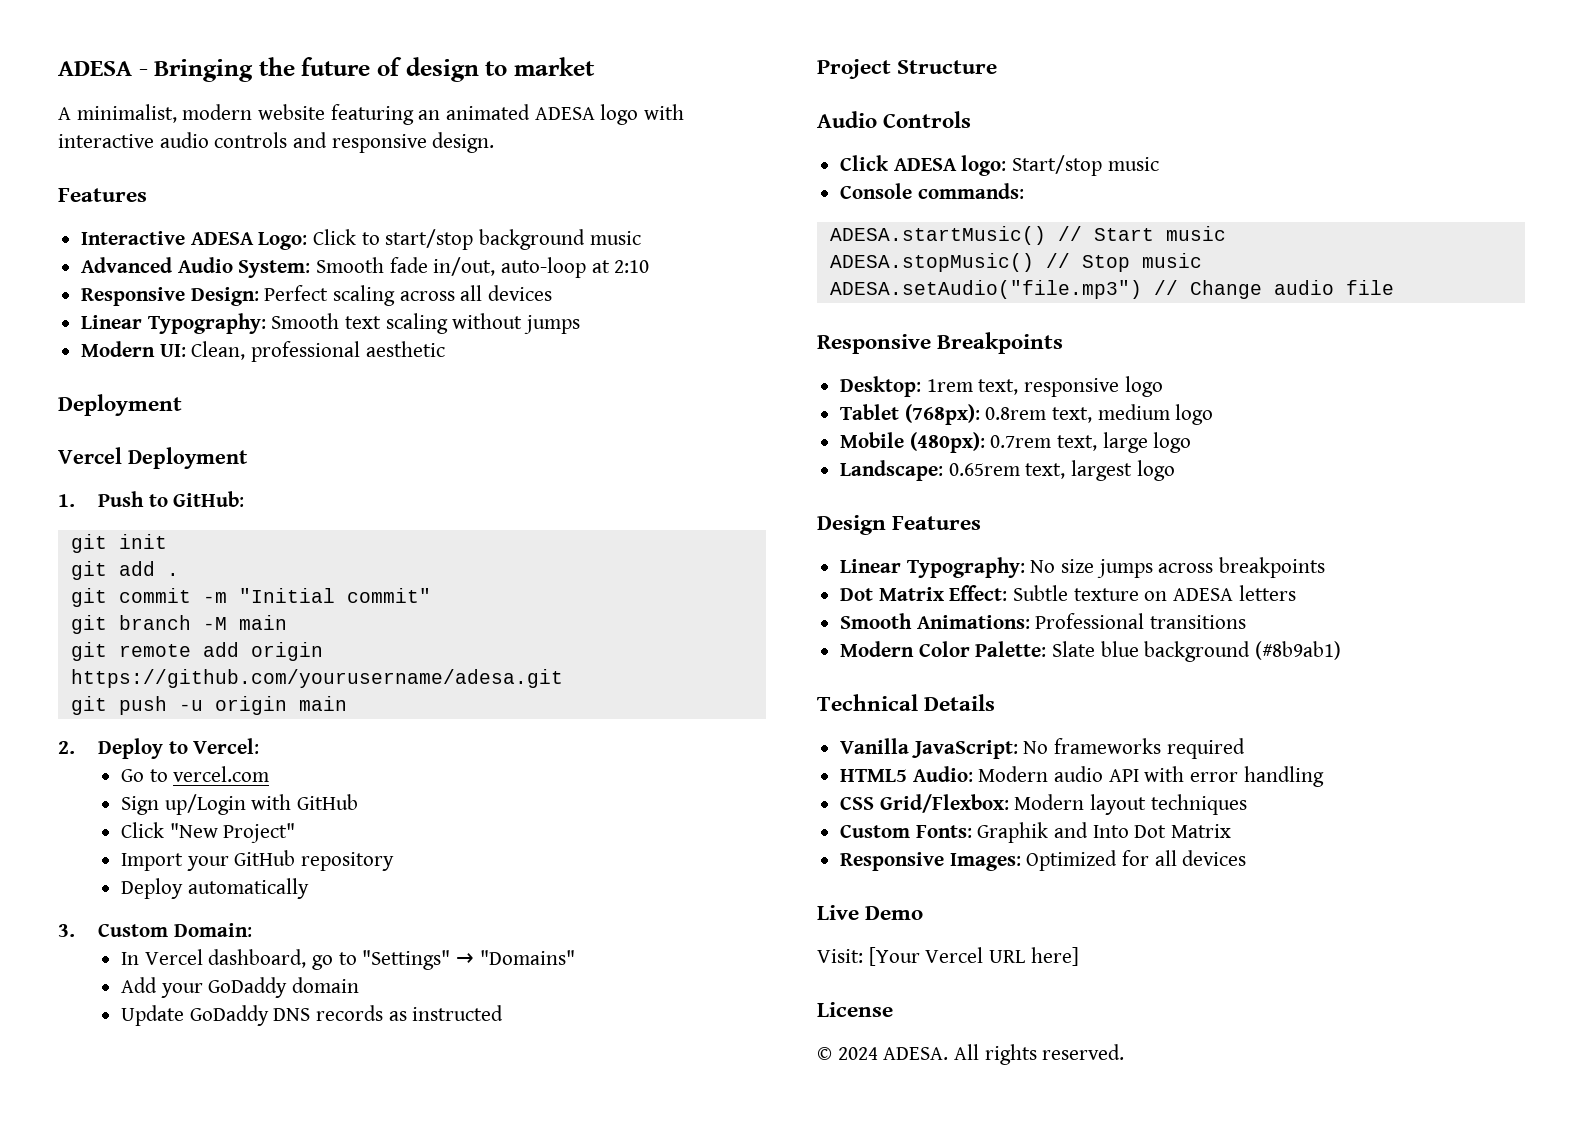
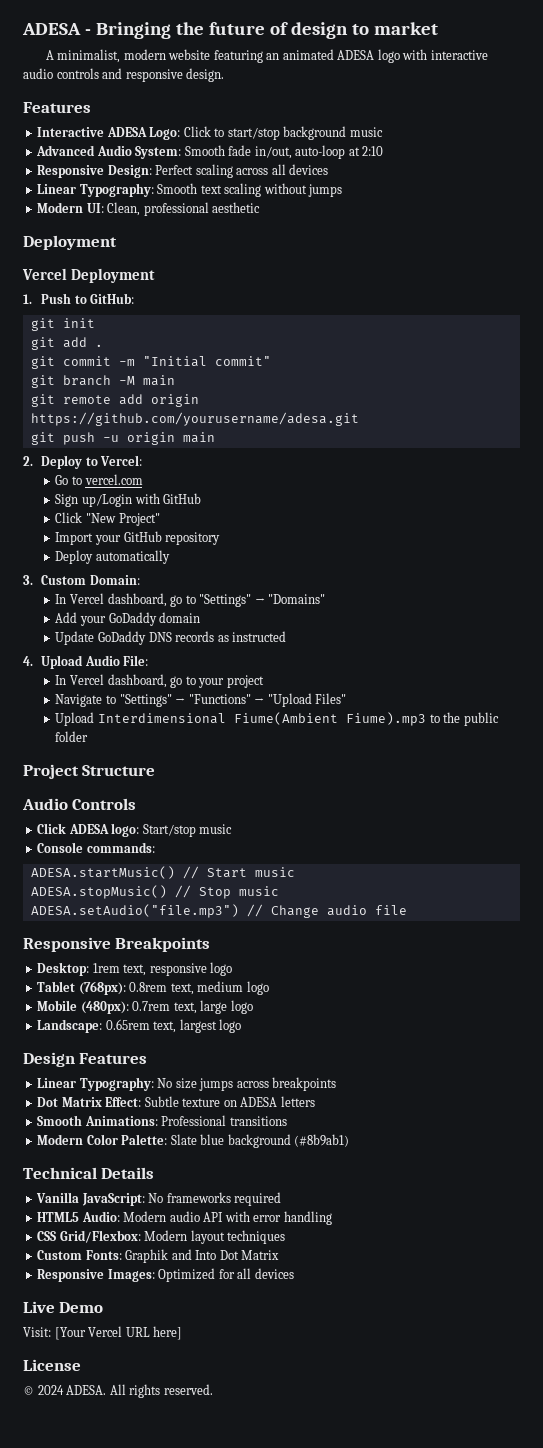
+ 4. Upload Audio File:
+ In Vercel dashboard, go to your project
+ Navigate to "Settings" → "Functions" → "Upload Files"
+ Upload Interdimensional Fiume(Ambient Fiume).mp3 to the public folder

